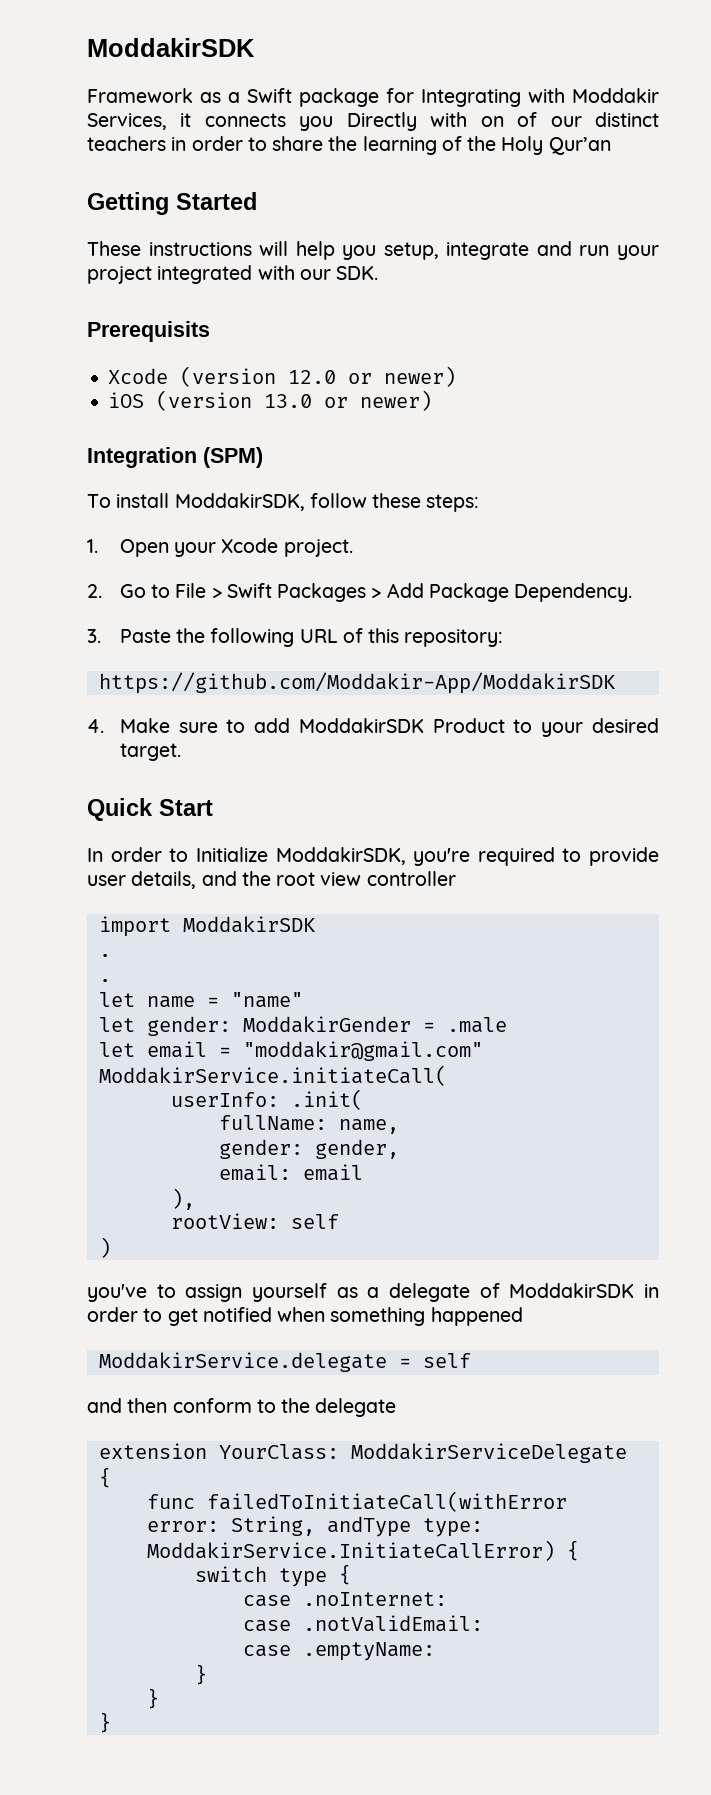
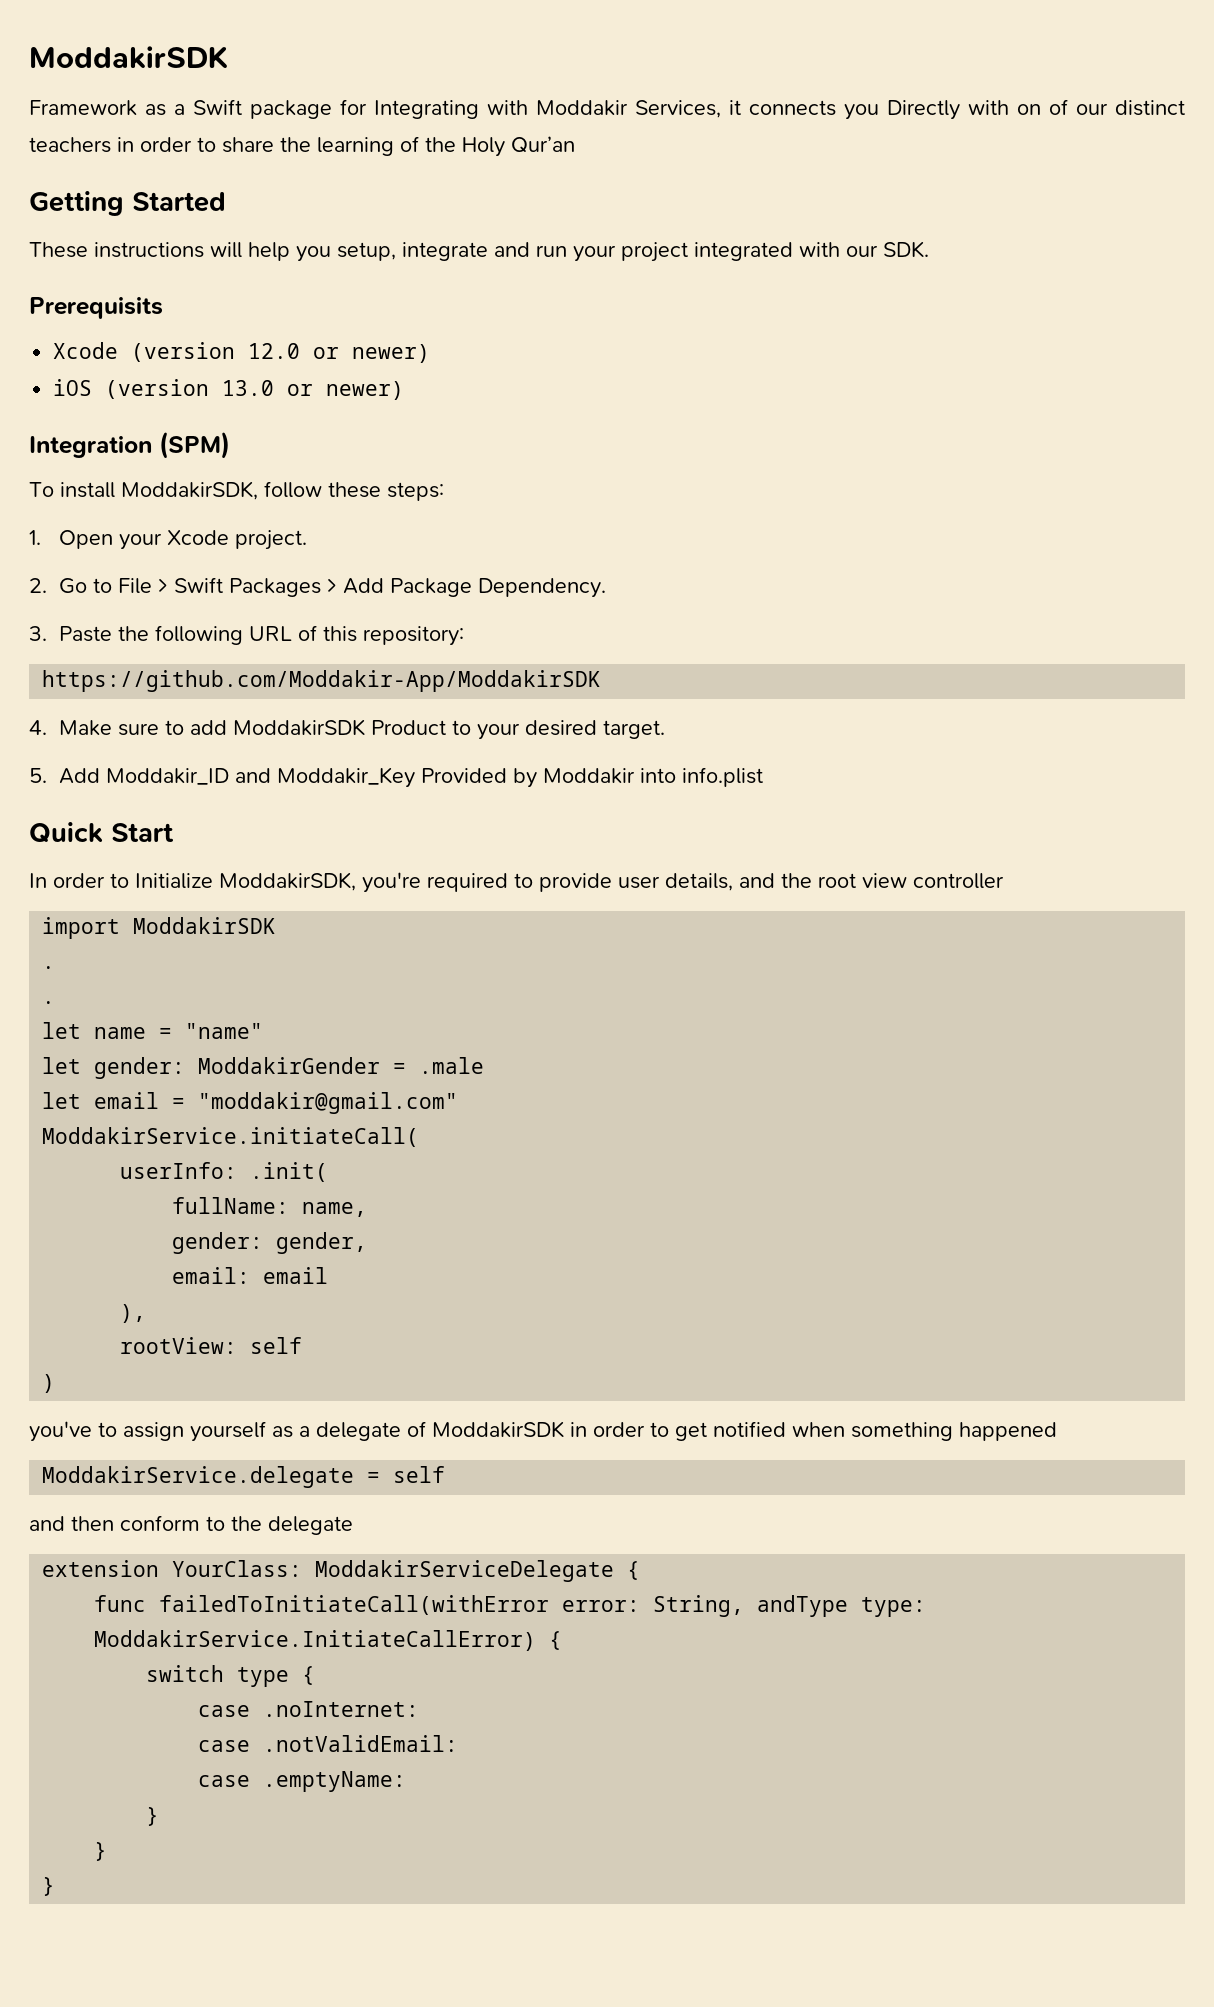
+ 5. Add Moddakir_ID and Moddakir_Key Provided by Moddakir into info.plist

